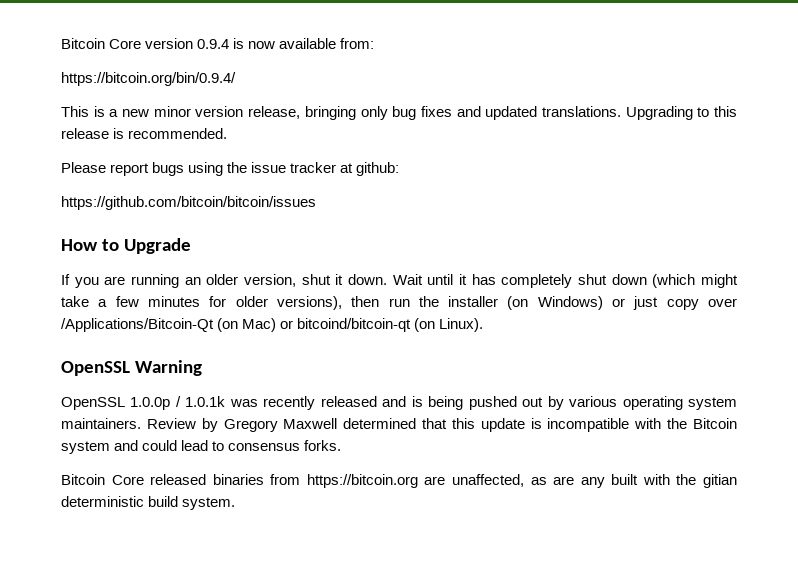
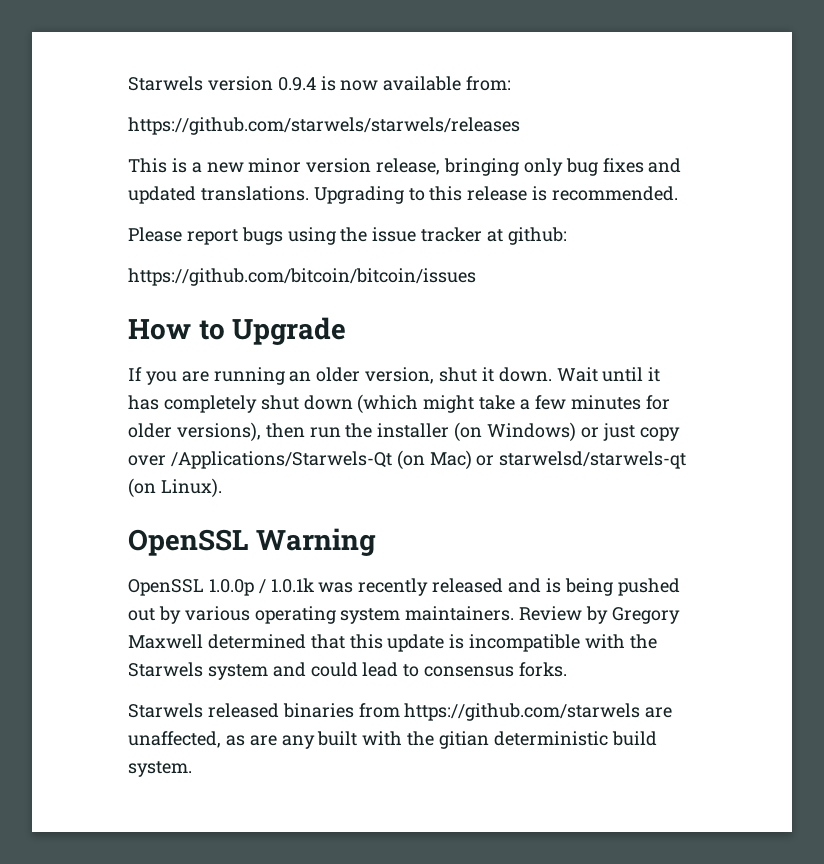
- Bitcoin Core version 0.9.4 is now available from:
+ Starwels version 0.9.4 is now available from:
- https://bitcoin.org/bin/0.9.4/
+ https://github.com/starwels/starwels/releases
- Wait until it has completely shut down (which might take a few minutes for older versions), then run the installer (on Windows) or just copy over /Applications/Bitcoin-Qt (on Mac) or bitcoind/bitcoin-qt (on Linux).
+ Wait until it has completely shut down (which might take a few minutes for older versions), then run the installer (on Windows) or just copy over /Applications/Starwels-Qt (on Mac) or starwelsd/starwels-qt (on Linux).
- Review by Gregory Maxwell determined that this update is incompatible with the Bitcoin system and could lead to consensus forks.
+ Review by Gregory Maxwell determined that this update is incompatible with the Starwels system and could lead to consensus forks.
- Bitcoin Core released binaries from https://bitcoin.org are unaffected, as are any built with the gitian deterministic build system.
+ Starwels released binaries from https://github.com/starwels are unaffected, as are any built with the gitian deterministic build system.

